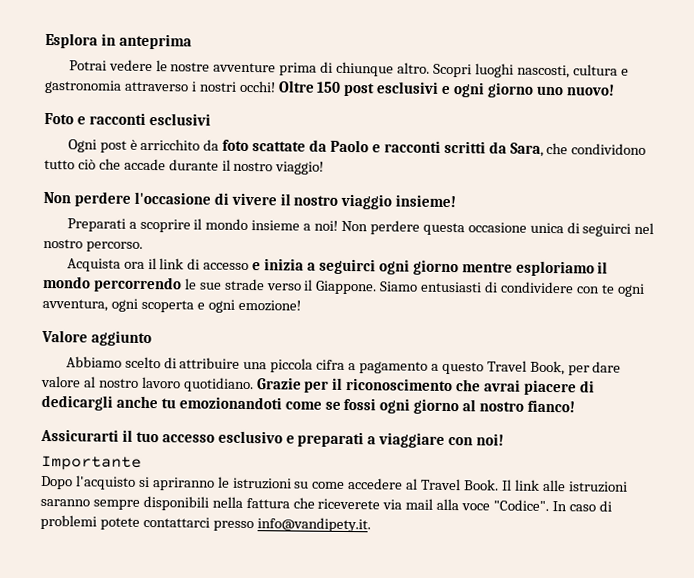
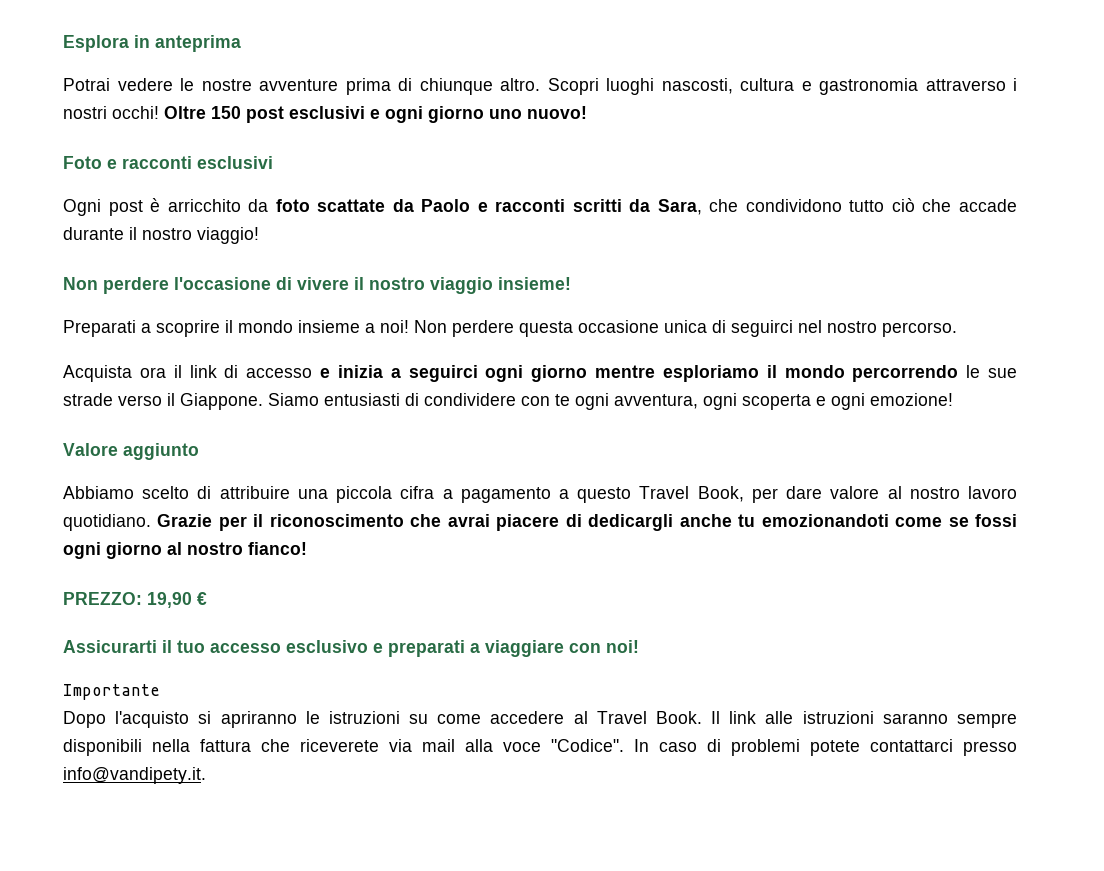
+ PREZZO: 19,90 €

